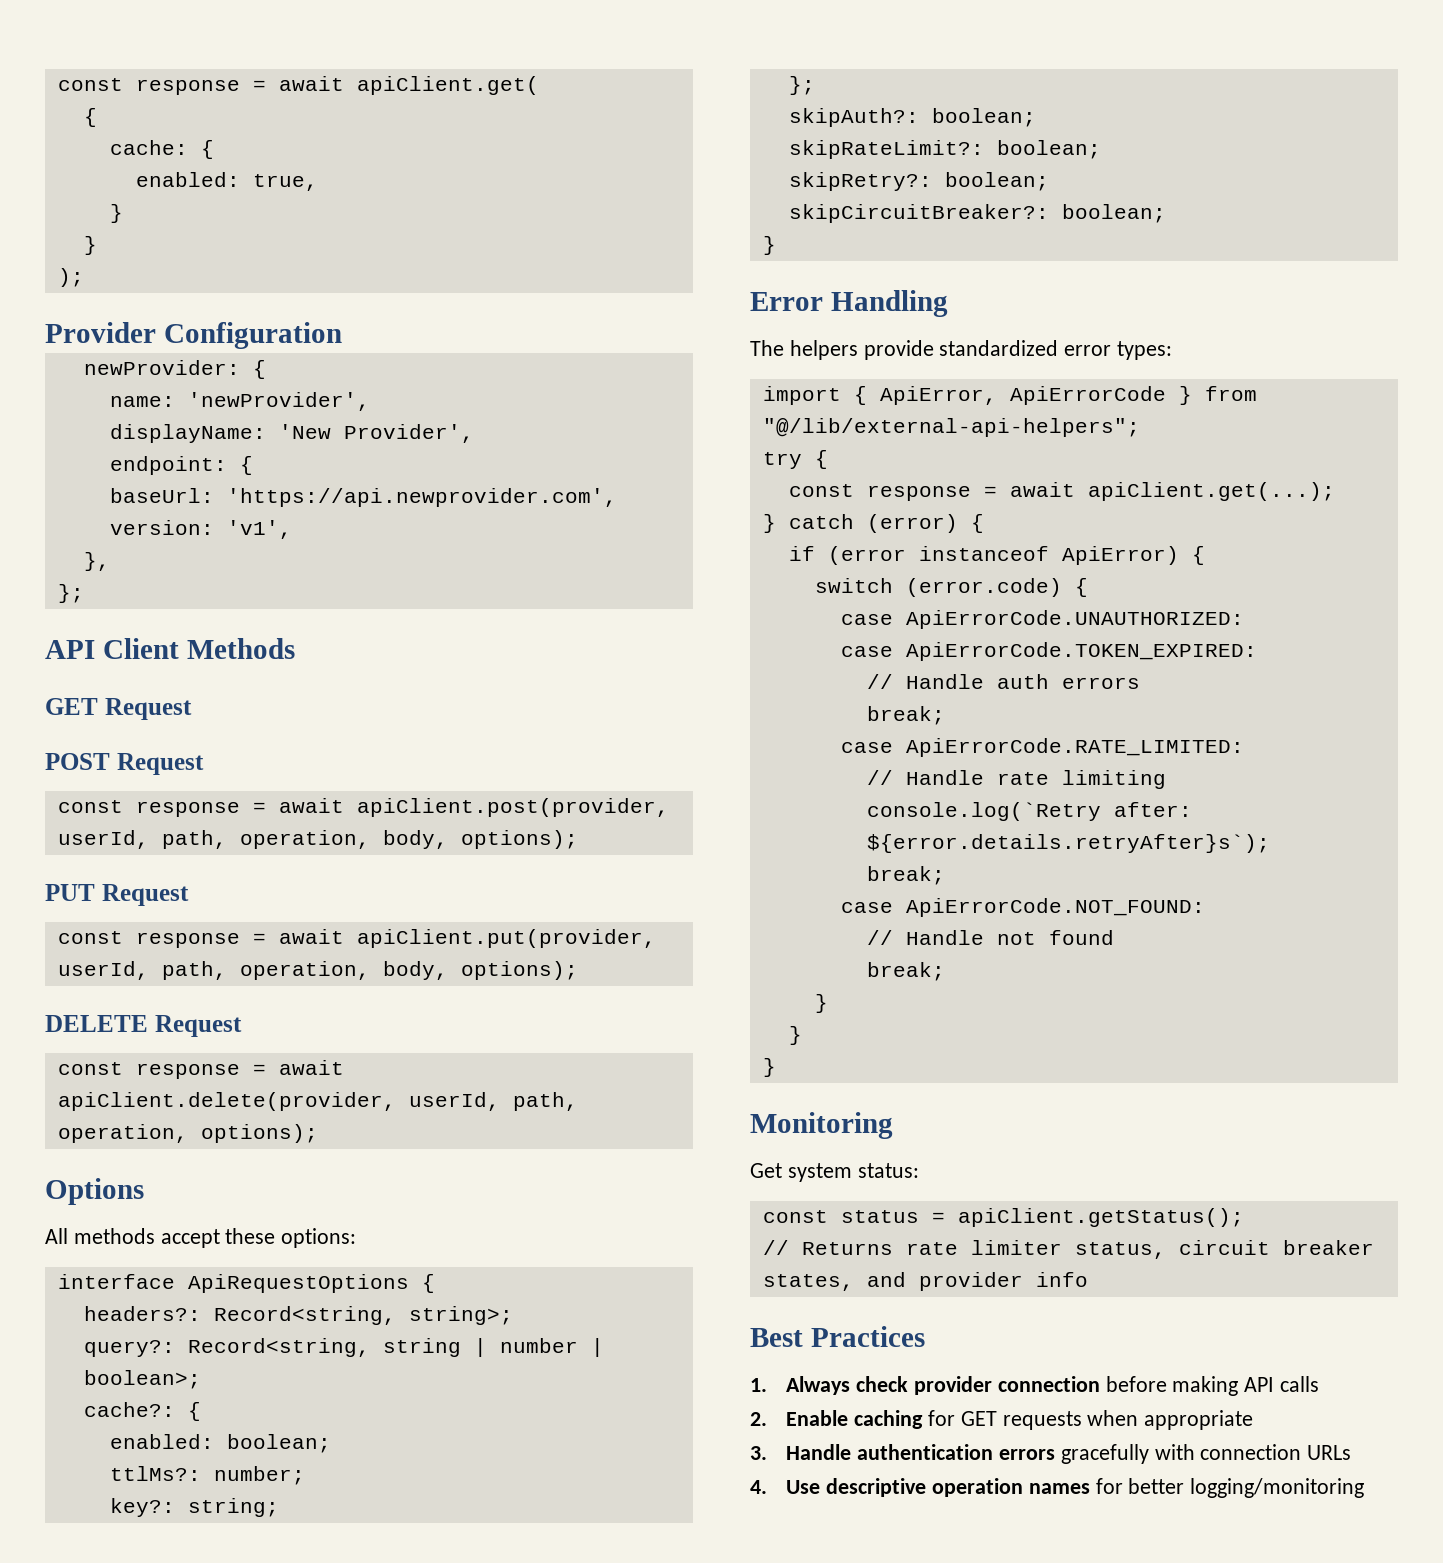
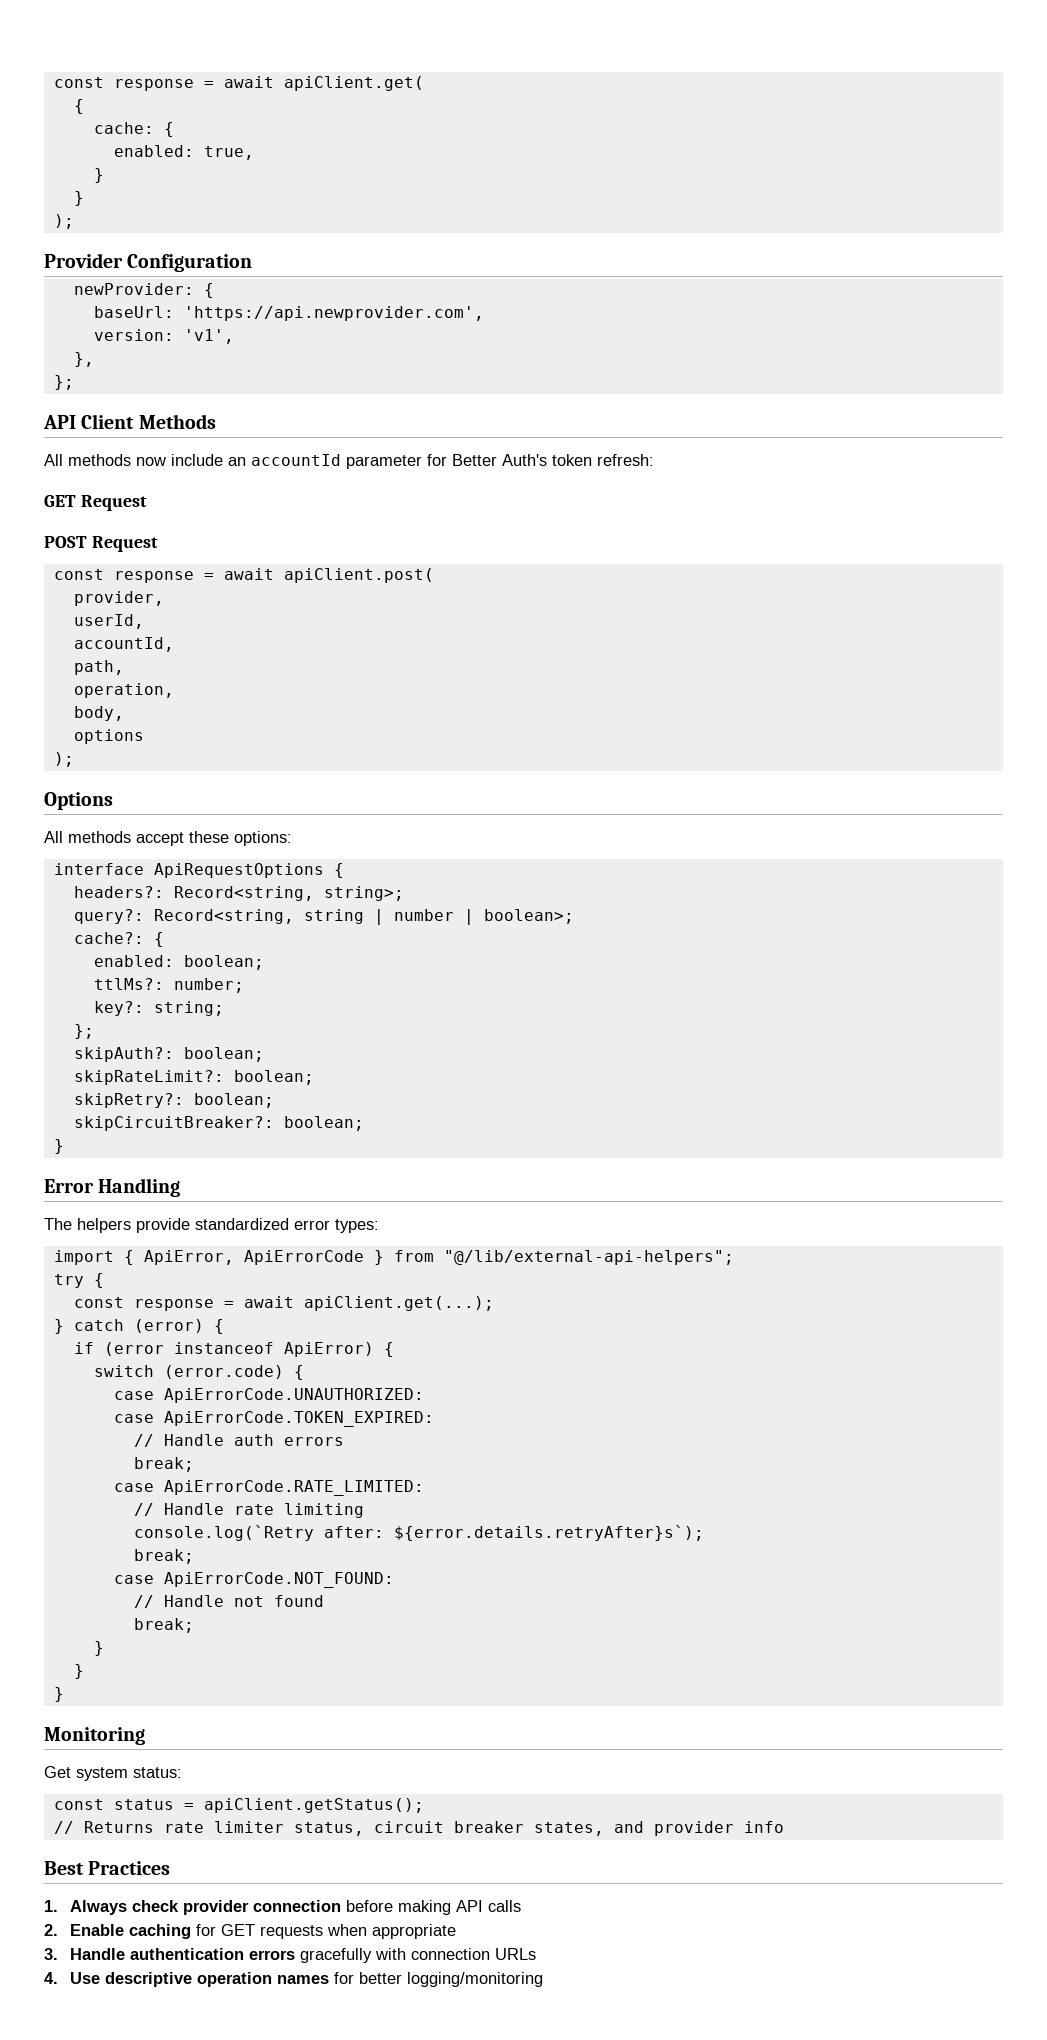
- name: 'newProvider',
- displayName: 'New Provider',
- endpoint: {
+ All methods now include an accountId parameter for Better Auth's token refresh:
- const response = await apiClient.post(provider, userId, path, operation, body, options);
- PUT Request
- const response = await apiClient.put(provider, userId, path, operation, body, options);
- DELETE Request
- const response = await apiClient.delete(provider, userId, path, operation, options);
+ const response = await apiClient.post(
+ provider,
+ userId,
+ accountId,
+ path,
+ operation,
+ body,
+ options
+ );

